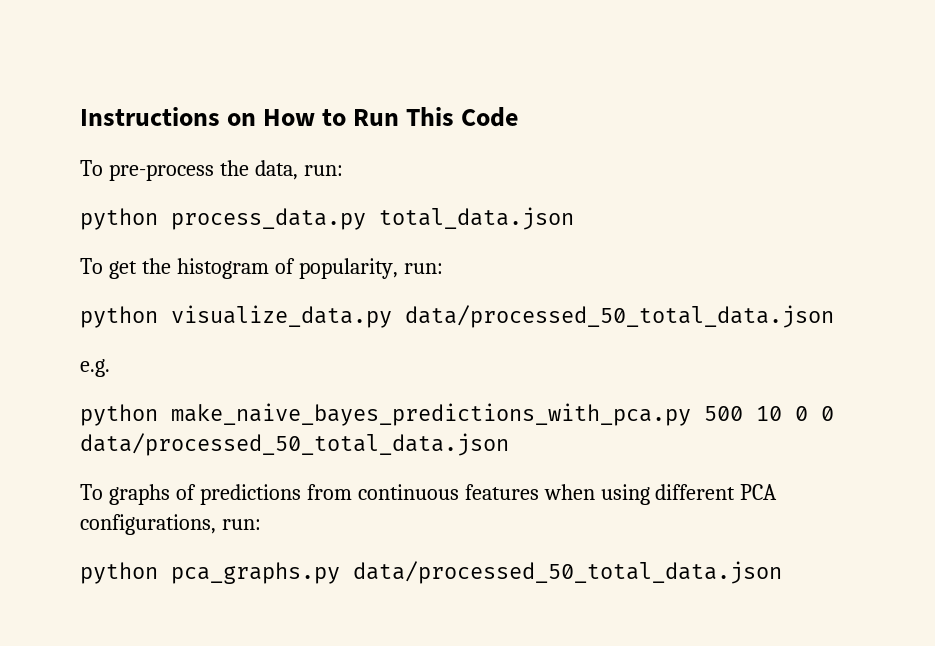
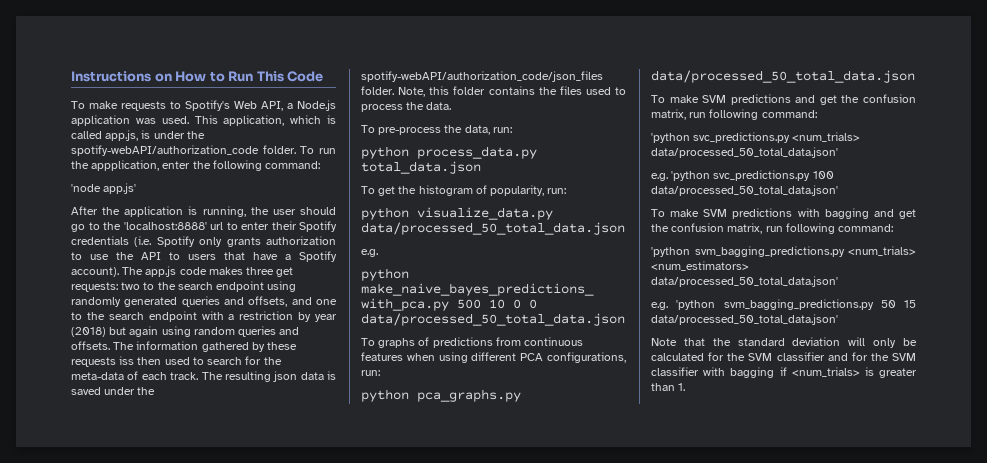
+ To make requests to Spotify's Web API, a Node.js application was used. This application, which is called app.js, is under the spotify-webAPI/authorization_code folder. To run the appplication, enter the following command:
+ 'node app.js'
+ After the application is running, the user should go to the 'localhost:8888' url to enter their Spotify credentials (i.e. Spotify only grants authorization to use the API to users that have a Spotify account). The app.js code makes three get requests: two to the search endpoint using randomly generated queries and offsets, and one to the search endpoint with a restriction by year (2018) but again using random queries and offsets. The information gathered by these requests iss then used to search for the meta-data of each track. The resulting json data is saved under the spotify-webAPI/authorization_code/json_files folder. Note, this folder contains the files used to process the data.
+ To make SVM predictions and get the confusion matrix, run following command:
+ 'python svc_predictions.py <num_trials> data/processed_50_total_data.json'
+ e.g. 'python svc_predictions.py 100 data/processed_50_total_data.json'
+ To make SVM predictions with bagging and get the confusion matrix, run following command:
+ 'python svm_bagging_predictions.py <num_trials> <num_estimators> data/processed_50_total_data.json'
+ e.g. 'python svm_bagging_predictions.py 50 15 data/processed_50_total_data.json'
+ Note that the standard deviation will only be calculated for the SVM classifier and for the SVM classifier with bagging if <num_trials> is greater than 1.

